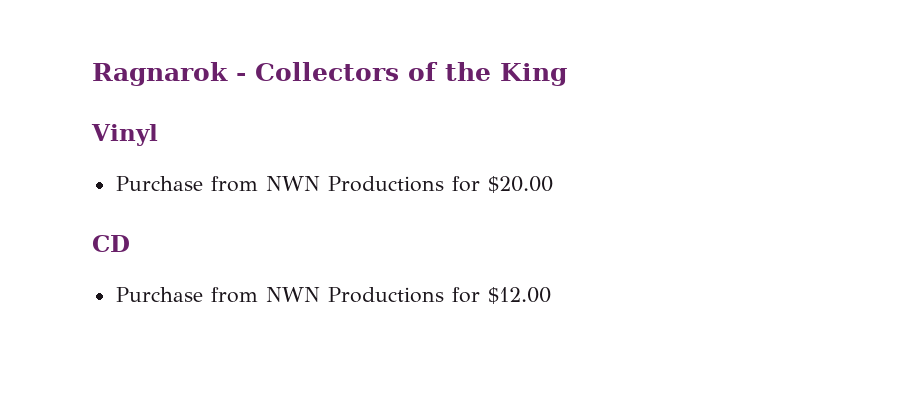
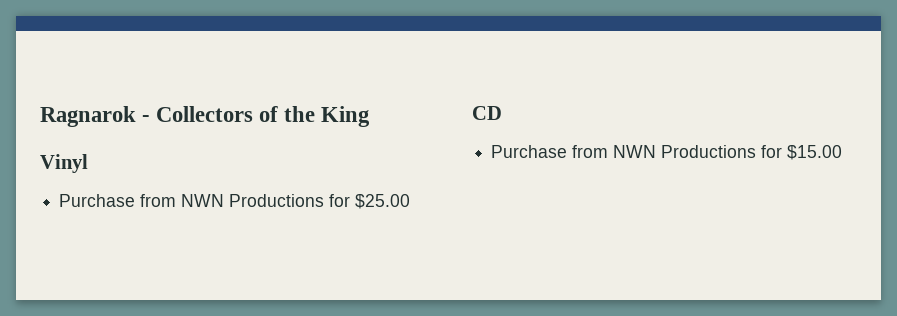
- Purchase from NWN Productions for $20.00
+ Purchase from NWN Productions for $25.00
- Purchase from NWN Productions for $12.00
+ Purchase from NWN Productions for $15.00

